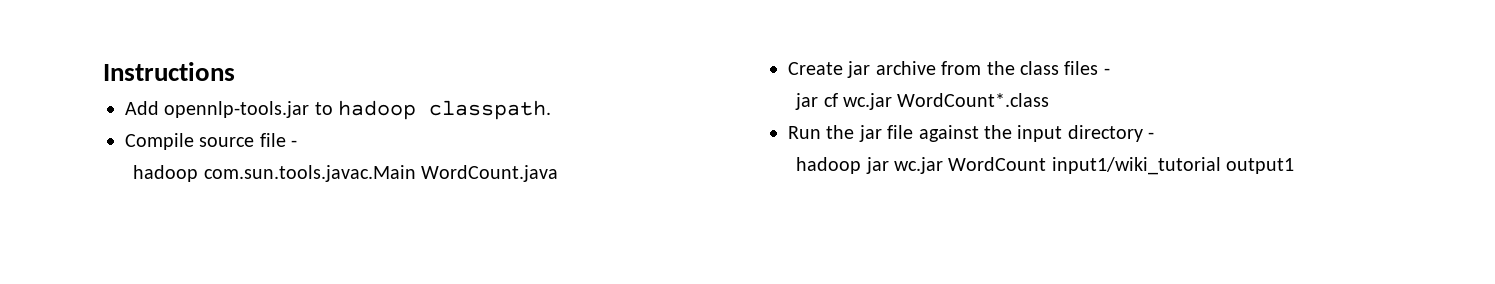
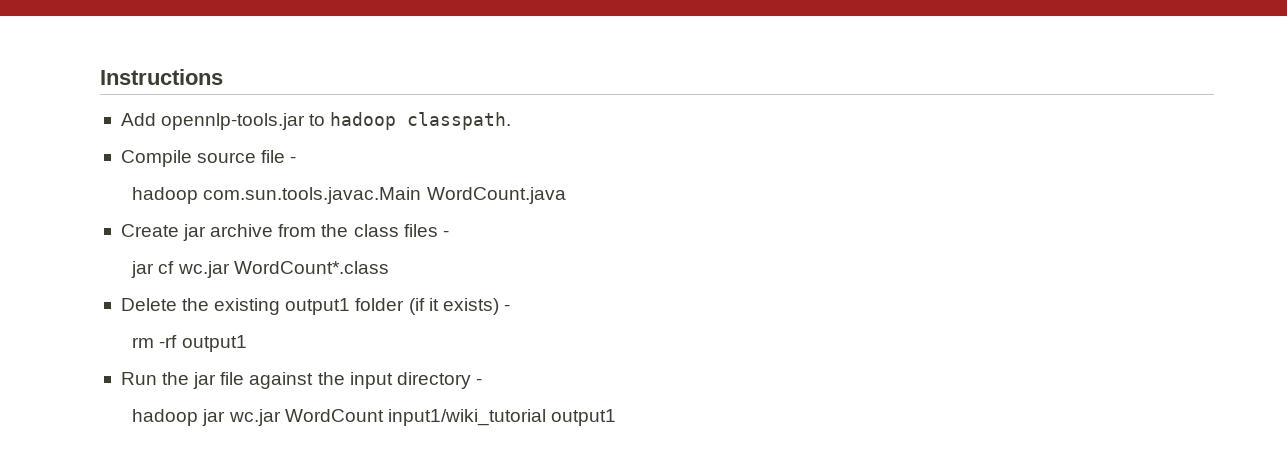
+ Delete the existing output1 folder (if it exists) -
+ rm -rf output1

